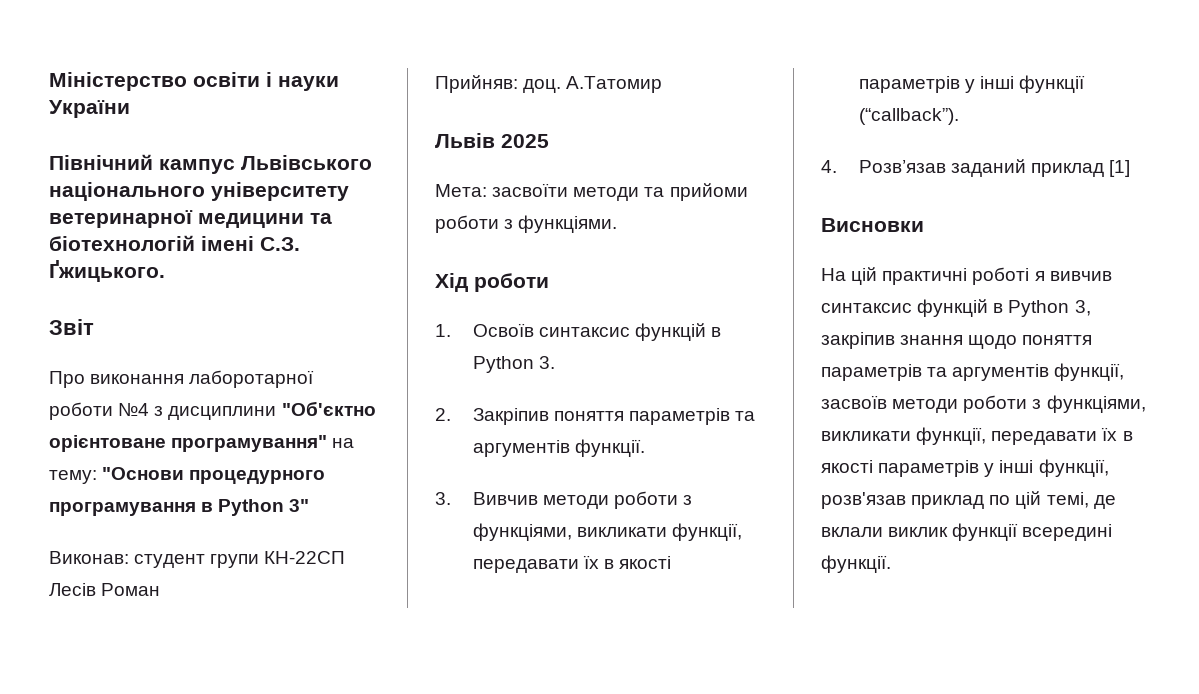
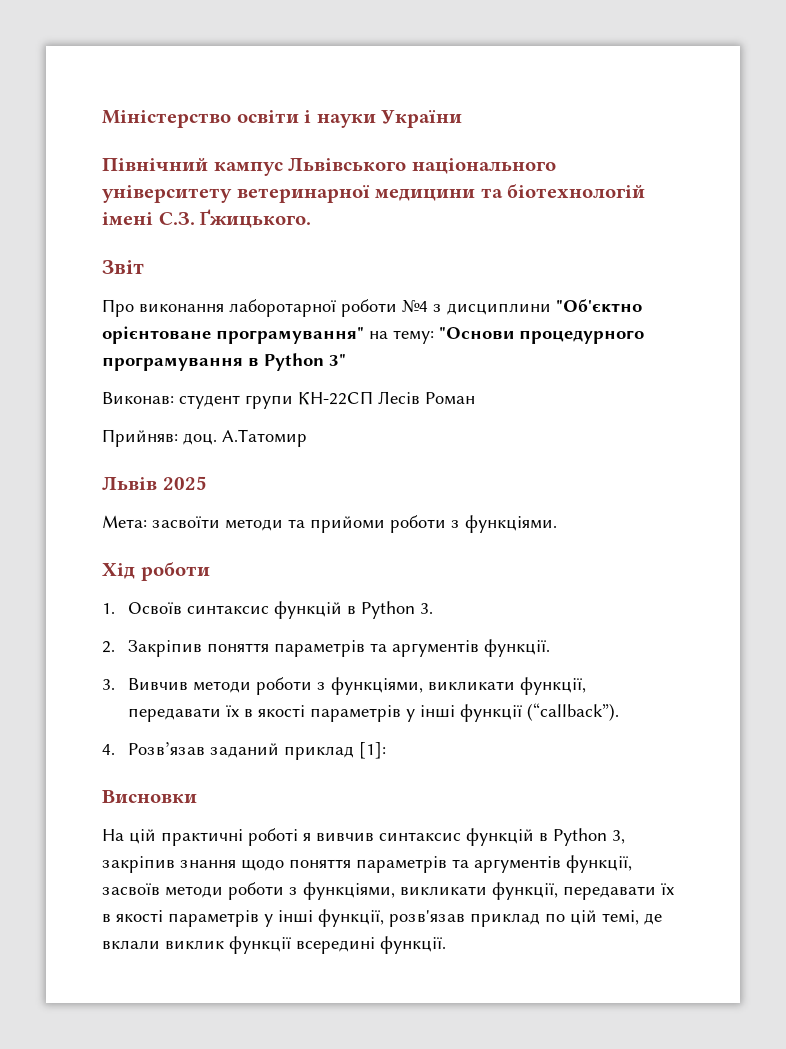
- 4. Розв’язав заданий приклад [1]
+ 4. Розв’язав заданий приклад [1]:

